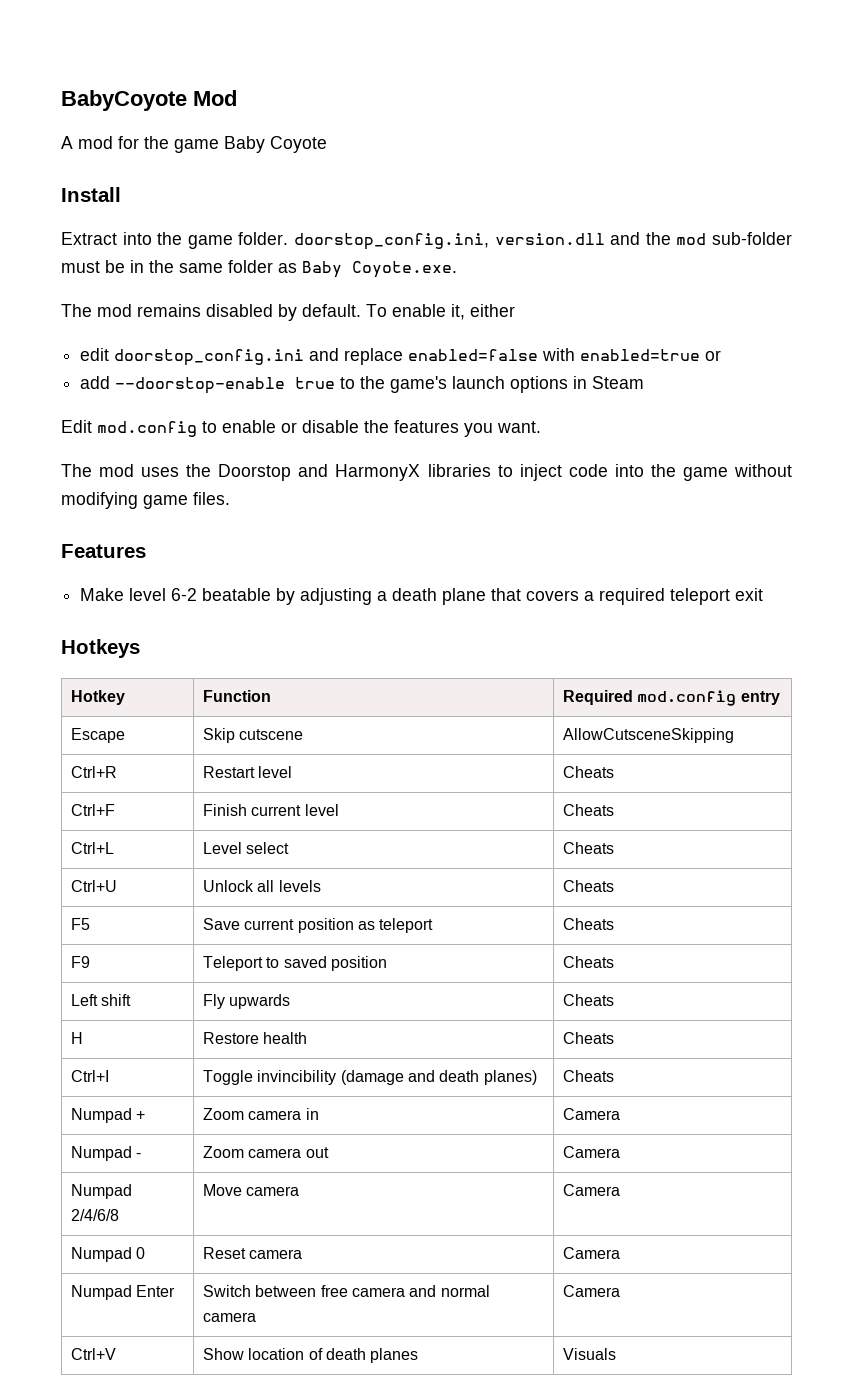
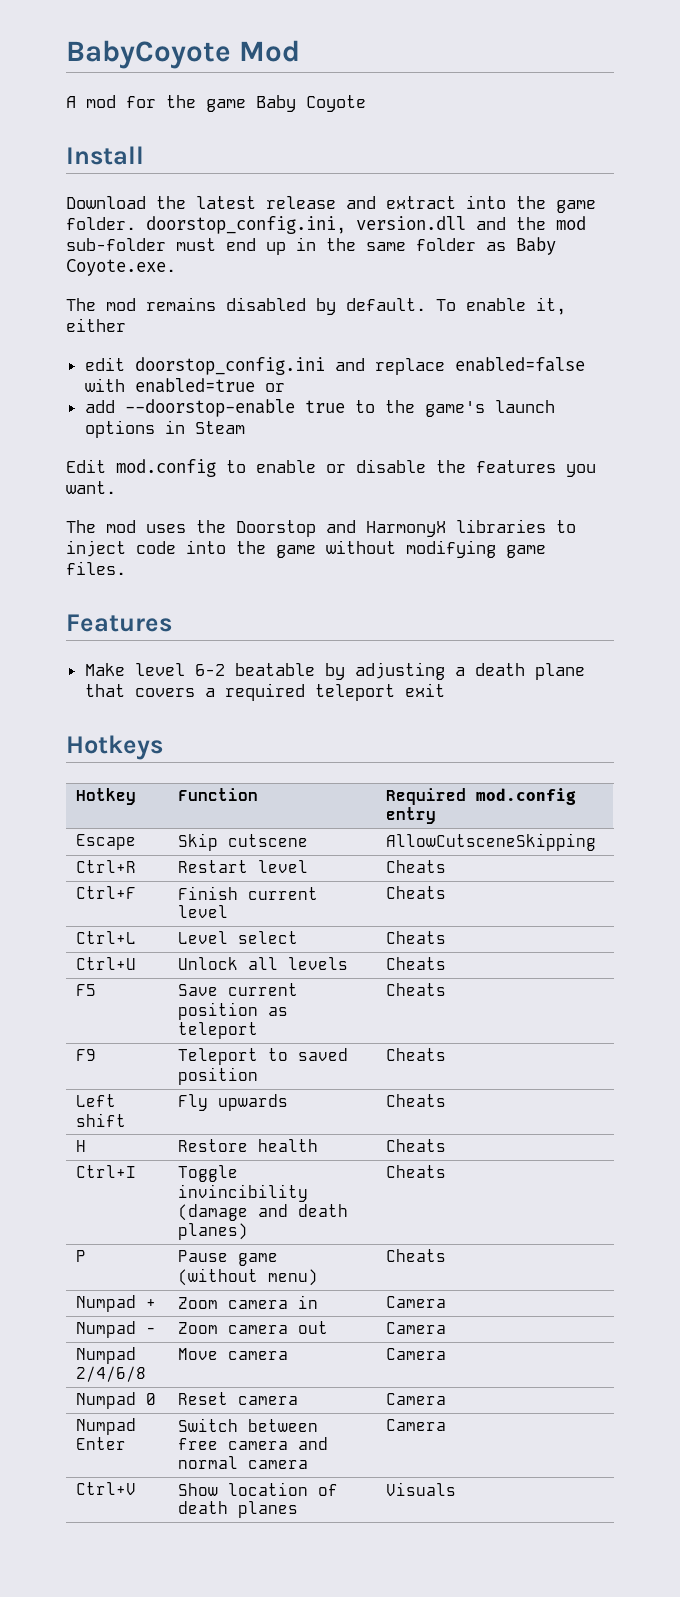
- Extract into the game folder. doorstop_config.ini, version.dll and the mod sub-folder must be in the same folder as Baby Coyote.exe.
+ Download the latest release and extract into the game folder. doorstop_config.ini, version.dll and the mod sub-folder must end up in the same folder as Baby Coyote.exe.
+ P | Pause game (without menu) | Cheats

